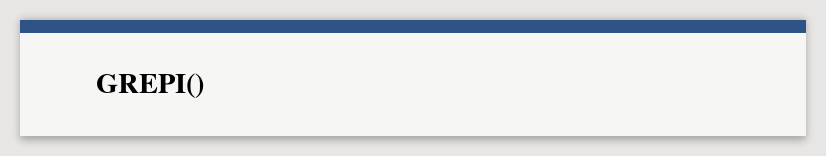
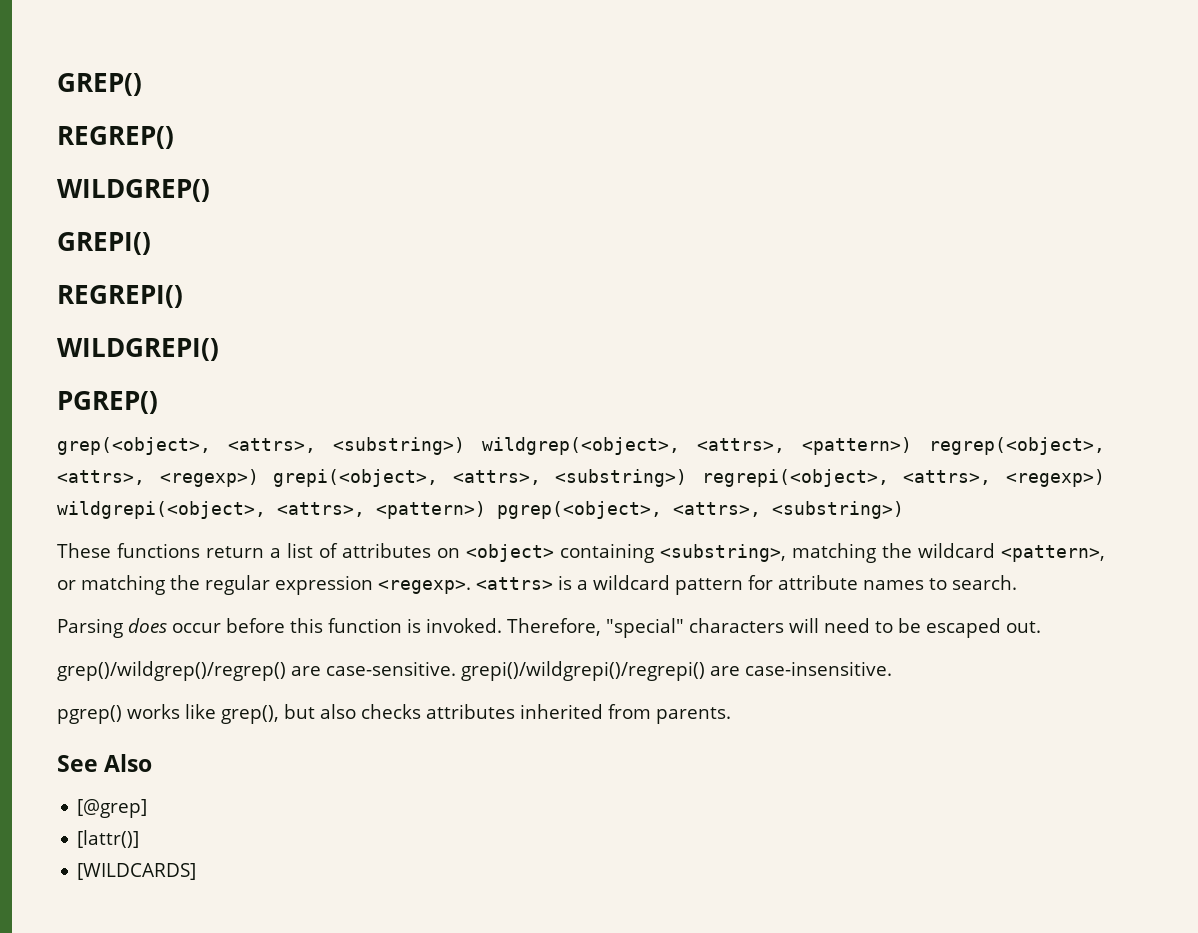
+ GREP()
+ REGREP()
+ WILDGREP()
  GREPI()
+ REGREPI()
+ WILDGREPI()
+ PGREP()
+ grep(<object>, <attrs>, <substring>) wildgrep(<object>, <attrs>, <pattern>) regrep(<object>, <attrs>, <regexp>) grepi(<object>, <attrs>, <substring>) regrepi(<object>, <attrs>, <regexp>) wildgrepi(<object>, <attrs>, <pattern>) pgrep(<object>, <attrs>, <substring>)
+ These functions return a list of attributes on <object> containing <substring>, matching the wildcard <pattern>, or matching the regular expression <regexp>. <attrs> is a wildcard pattern for attribute names to search.
+ Parsing does occur before this function is invoked. Therefore, "special" characters will need to be escaped out.
+ grep()/wildgrep()/regrep() are case-sensitive. grepi()/wildgrepi()/regrepi() are case-insensitive.
+ pgrep() works like grep(), but also checks attributes inherited from parents.
+ See Also
+ [@grep]
+ [lattr()]
+ [WILDCARDS]

